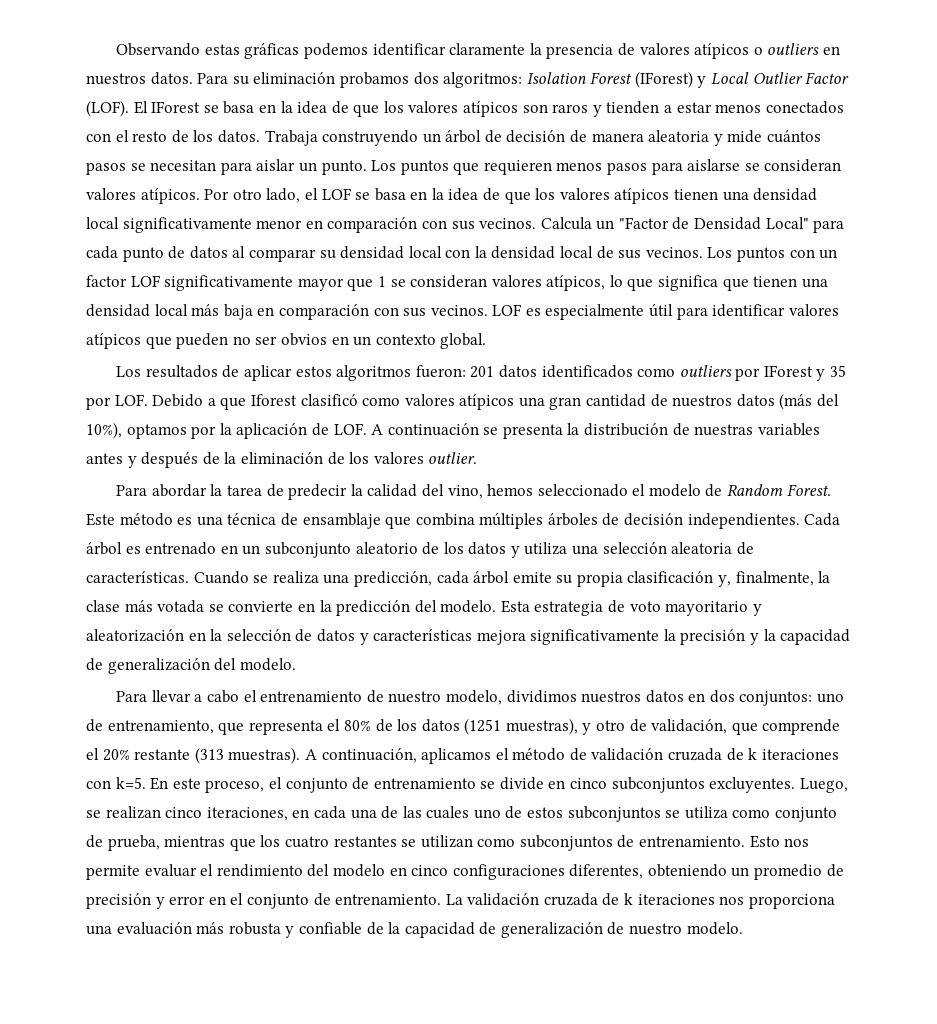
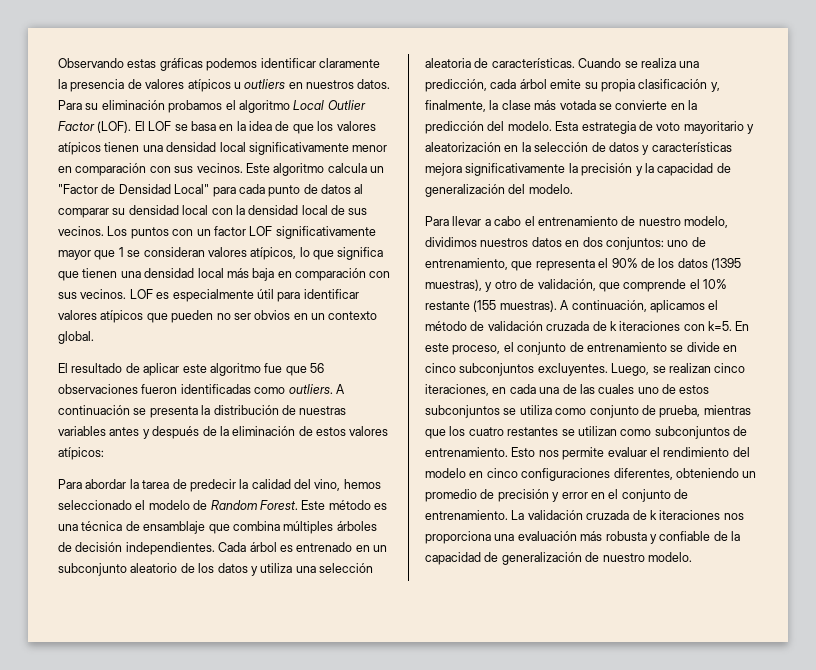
- Observando estas gráficas podemos identificar claramente la presencia de valores atípicos o outliers en nuestros datos.
+ Observando estas gráficas podemos identificar claramente la presencia de valores atípicos u outliers en nuestros datos.
- Para su eliminación probamos dos algoritmos: Isolation Forest (IForest) y Local Outlier Factor (LOF).
+ Para su eliminación probamos el algoritmo Local Outlier Factor (LOF).
- El IForest se basa en la idea de que los valores atípicos son raros y tienden a estar menos conectados con el resto de los datos. Trabaja construyendo un árbol de decisión de manera aleatoria y mide cuántos pasos se necesitan para aislar un punto. Los puntos que requieren menos pasos para aislarse se consideran valores atípicos. Por otro lado, el LOF se basa en la idea de que los valores atípicos tienen una densidad local significativamente menor en comparación con sus vecinos.
+ El LOF se basa en la idea de que los valores atípicos tienen una densidad local significativamente menor en comparación con sus vecinos.
- Calcula un "Factor de Densidad Local" para cada punto de datos al comparar su densidad local con la densidad local de sus vecinos.
+ Este algoritmo calcula un "Factor de Densidad Local" para cada punto de datos al comparar su densidad local con la densidad local de sus vecinos.
- Los resultados de aplicar estos algoritmos fueron: 201 datos identificados como outliers por IForest y 35 por LOF. Debido a que Iforest clasificó como valores atípicos una gran cantidad de nuestros datos (más del 10%), optamos por la aplicación de LOF. A continuación se presenta la distribución de nuestras variables antes y después de la eliminación de los valores outlier.
+ El resultado de aplicar este algoritmo fue que 56 observaciones fueron identificadas como outliers. A continuación se presenta la distribución de nuestras variables antes y después de la eliminación de estos valores atípicos:
- Para llevar a cabo el entrenamiento de nuestro modelo, dividimos nuestros datos en dos conjuntos: uno de entrenamiento, que representa el 80% de los datos (1251 muestras), y otro de validación, que comprende el 20% restante (313 muestras).
+ Para llevar a cabo el entrenamiento de nuestro modelo, dividimos nuestros datos en dos conjuntos: uno de entrenamiento, que representa el 90% de los datos (1395 muestras), y otro de validación, que comprende el 10% restante (155 muestras).

